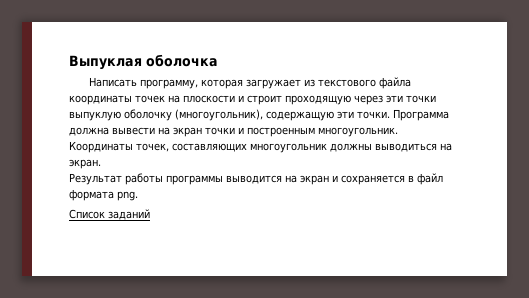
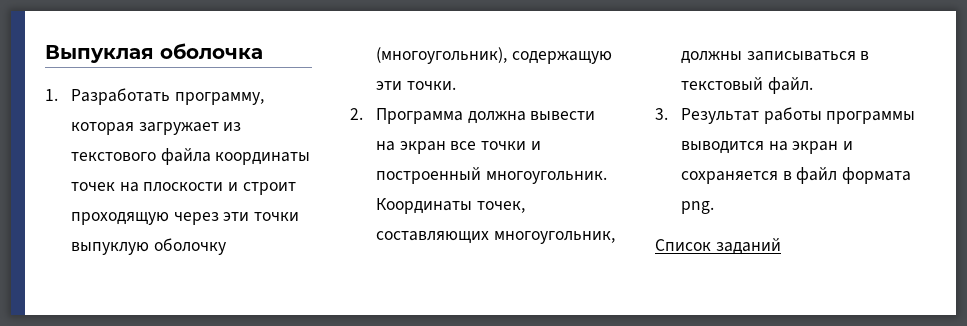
- Написать программу, которая загружает из текстового файла координаты точек на плоскости и строит проходящую через эти точки выпуклую оболочку (многоугольник), содержащую эти точки. Программа должна вывести на экран точки и построенным многоугольник.
+ 1. Разработать программу, которая загружает из текстового файла координаты точек на плоскости и строит проходящую через эти точки выпуклую оболочку (многоугольник), содержащую эти точки.
+ 2. Программа должна вывести на экран все точки и построенный многоугольник.
- Координаты точек, составляющих многоугольник должны выводиться на экран.
- Результат работы программы выводится на экран и сохраняется в файл формата png.
+ Координаты точек, составляющих многоугольник, должны записываться в текстовый файл.
+ 3. Результат работы программы выводится на экран и сохраняется в файл формата png.

